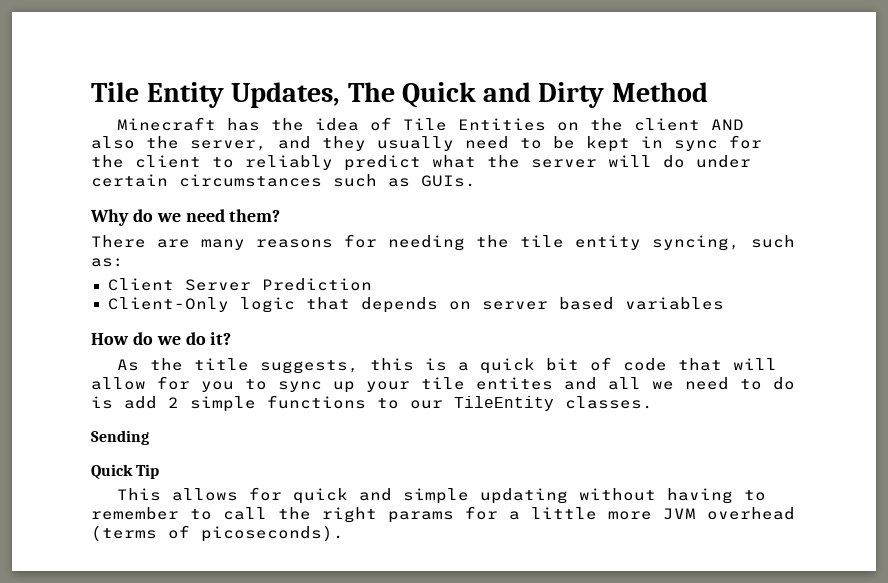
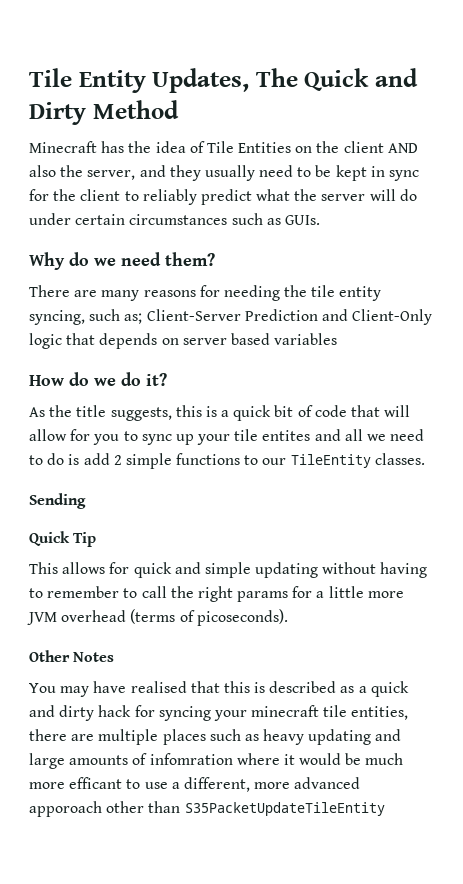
- There are many reasons for needing the tile entity syncing, such as:
- Client Server Prediction
- Client-Only logic that depends on server based variables
+ There are many reasons for needing the tile entity syncing, such as; Client-Server Prediction and Client-Only logic that depends on server based variables
+ Other Notes
+ You may have realised that this is described as a quick and dirty hack for syncing your minecraft tile entities, there are multiple places such as heavy updating and large amounts of infomration where it would be much more efficant to use a different, more advanced apporoach other than S35PacketUpdateTileEntity

